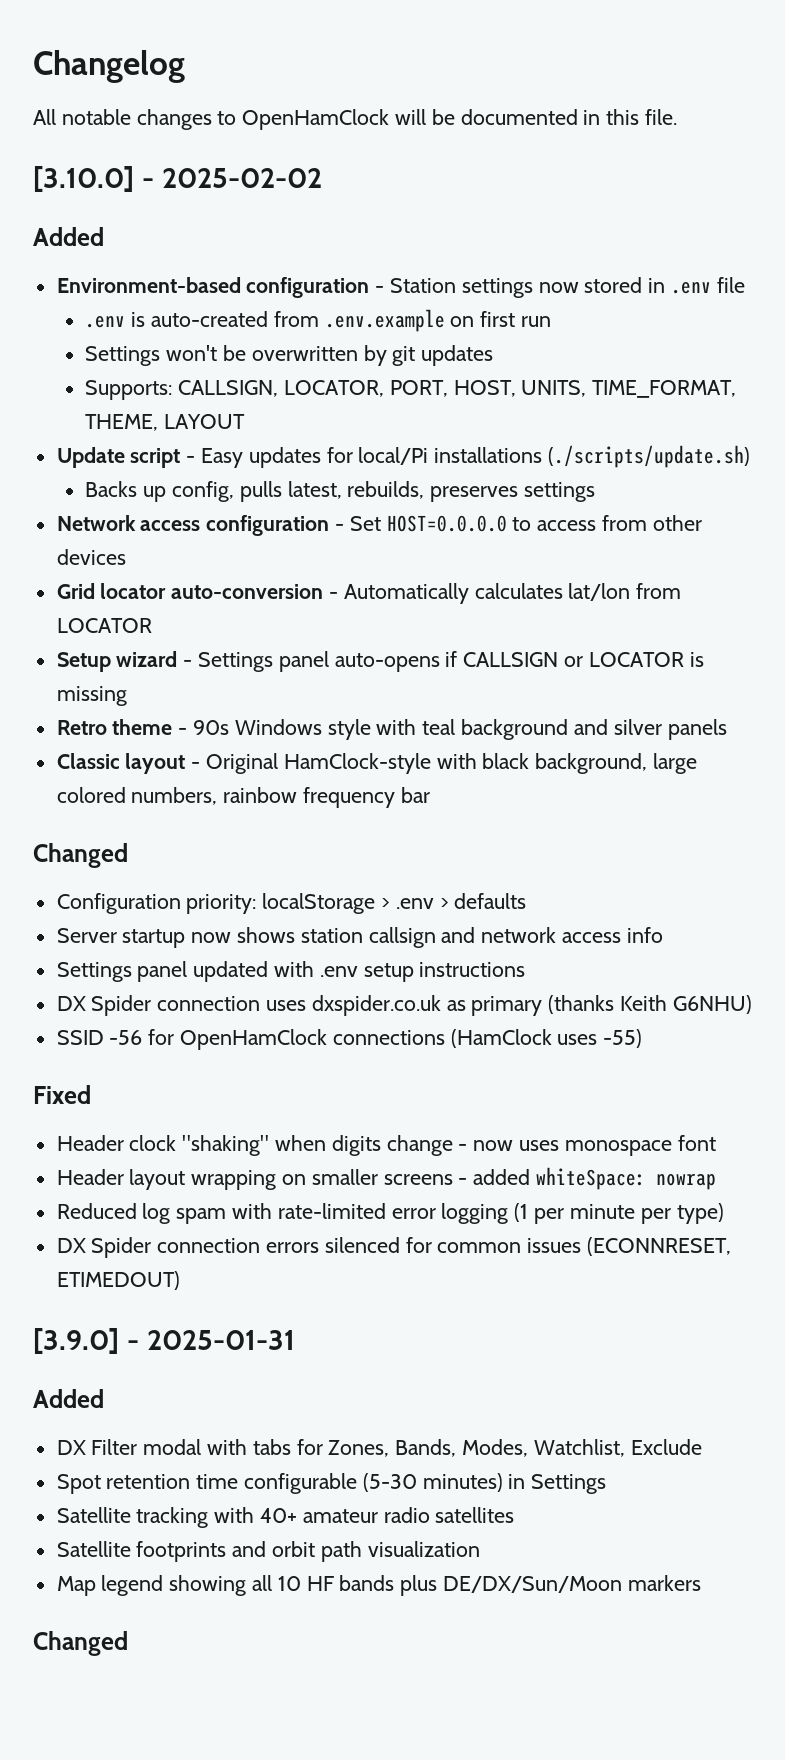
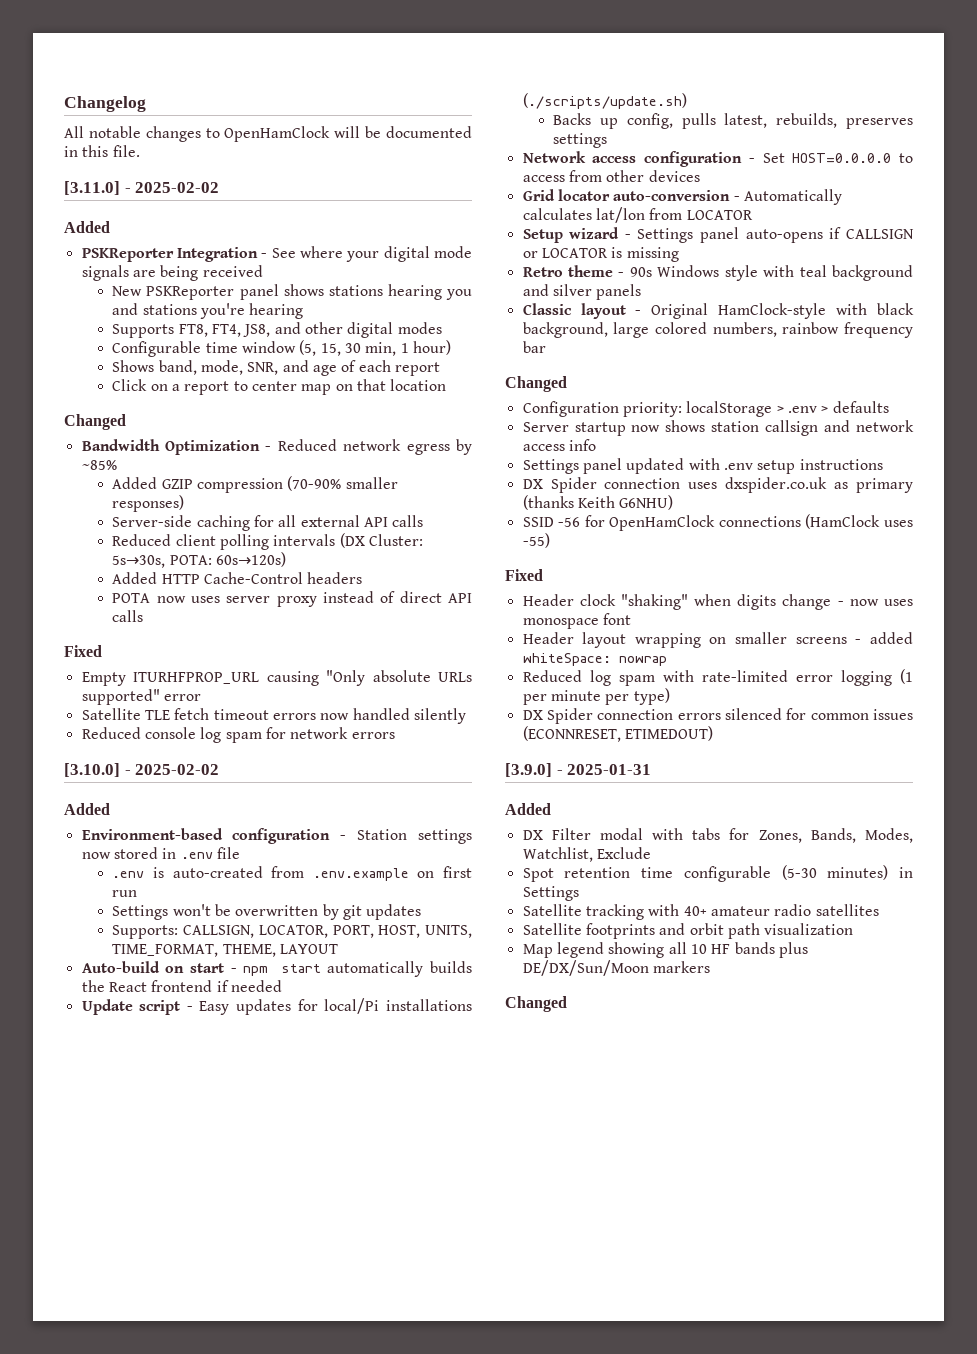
+ [3.11.0] - 2025-02-02
+ Added
+ PSKReporter Integration - See where your digital mode signals are being received
+ New PSKReporter panel shows stations hearing you and stations you're hearing
+ Supports FT8, FT4, JS8, and other digital modes
+ Configurable time window (5, 15, 30 min, 1 hour)
+ Shows band, mode, SNR, and age of each report
+ Click on a report to center map on that location
+ Changed
+ Bandwidth Optimization - Reduced network egress by ~85%
+ Added GZIP compression (70-90% smaller responses)
+ Server-side caching for all external API calls
+ Reduced client polling intervals (DX Cluster: 5s→30s, POTA: 60s→120s)
+ Added HTTP Cache-Control headers
+ POTA now uses server proxy instead of direct API calls
+ Fixed
+ Empty ITURHFPROP_URL causing "Only absolute URLs supported" error
+ Satellite TLE fetch timeout errors now handled silently
+ Reduced console log spam for network errors
+ Auto-build on start - npm start automatically builds the React frontend if needed

